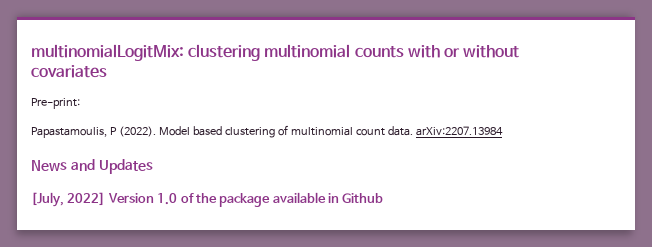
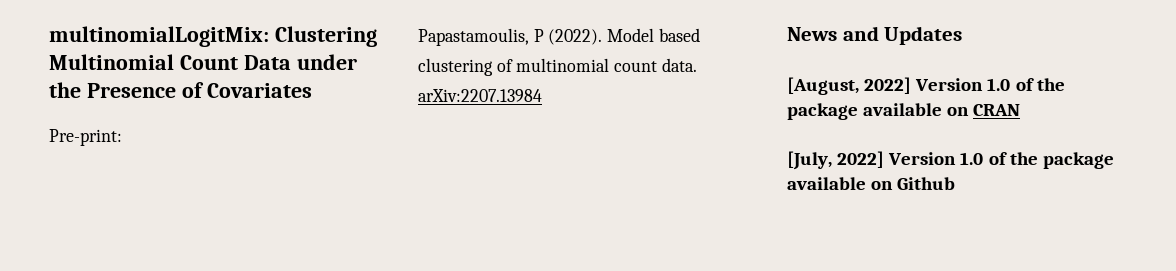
- multinomialLogitMix: clustering multinomial counts with or without covariates
+ multinomialLogitMix: Clustering Multinomial Count Data under the Presence of Covariates
+ [August, 2022] Version 1.0 of the package available on CRAN
- [July, 2022] Version 1.0 of the package available in Github
+ [July, 2022] Version 1.0 of the package available on Github

